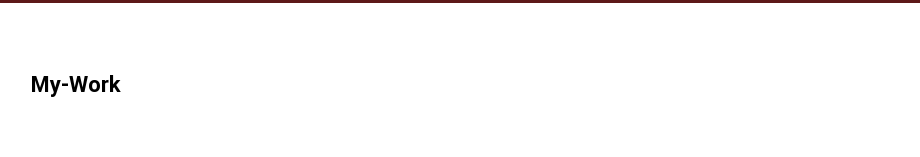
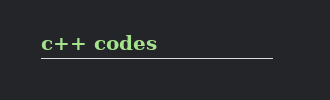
- My-Work
+ c++ codes

